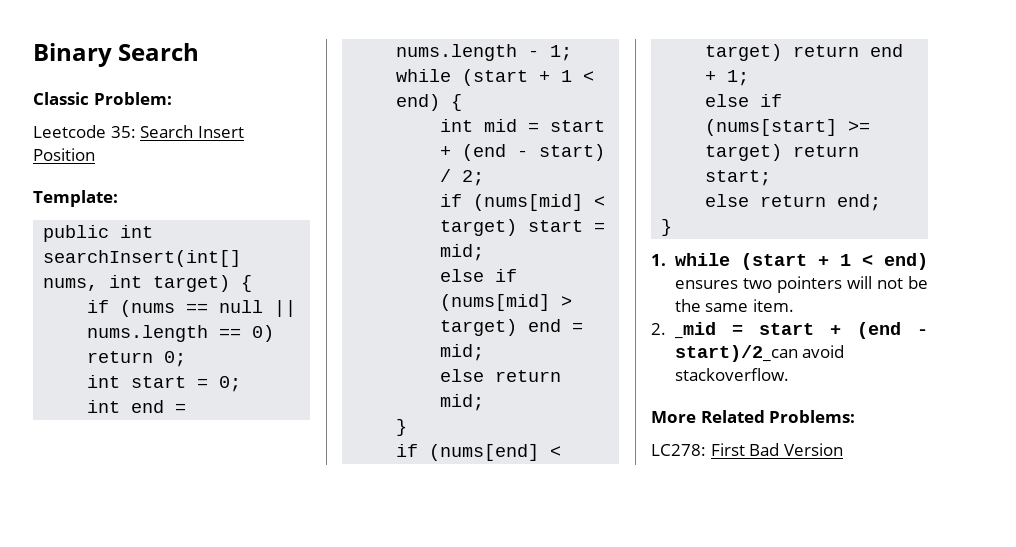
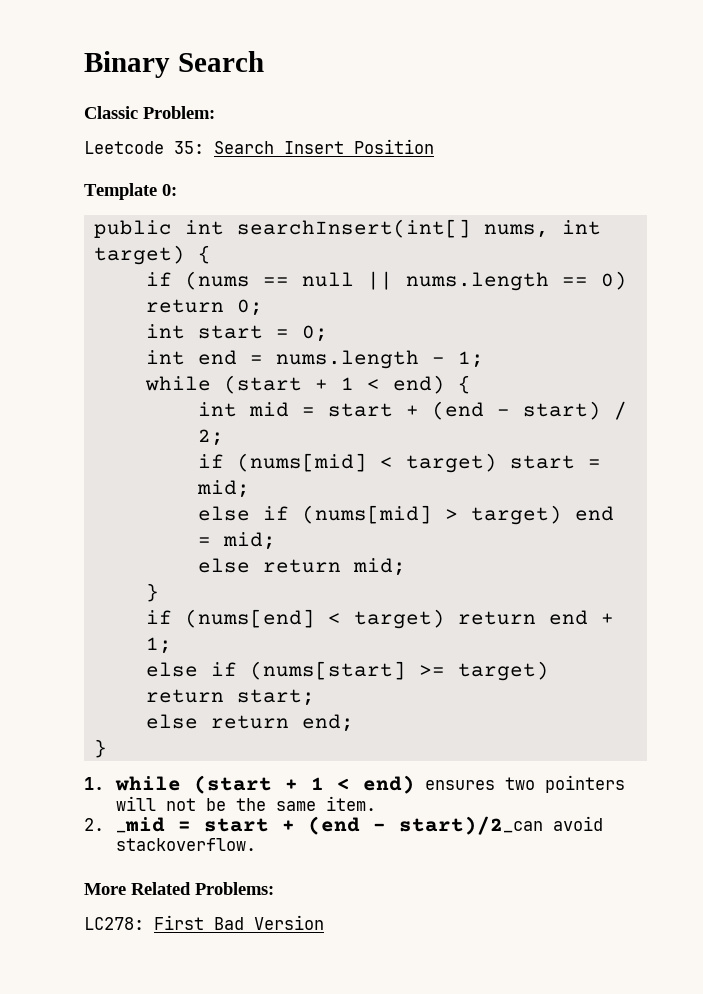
- Template:
+ Template 0:

